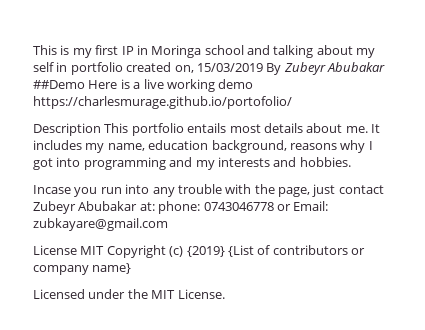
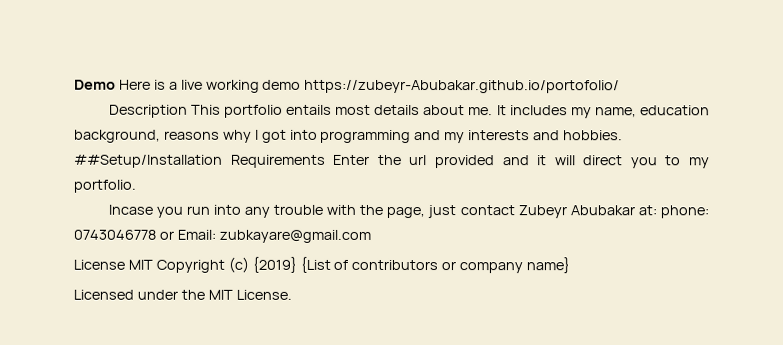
- This is my first IP in Moringa school and talking about my self in portfolio created on, 15/03/2019 By Zubeyr Abubakar ##Demo Here is a live working demo https://charlesmurage.github.io/portofolio/
+ Demo Here is a live working demo https://zubeyr-Abubakar.github.io/portofolio/
+ ##Setup/Installation Requirements Enter the url provided and it will direct you to my portfolio.

